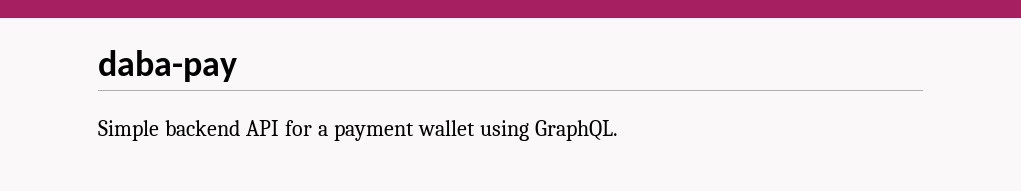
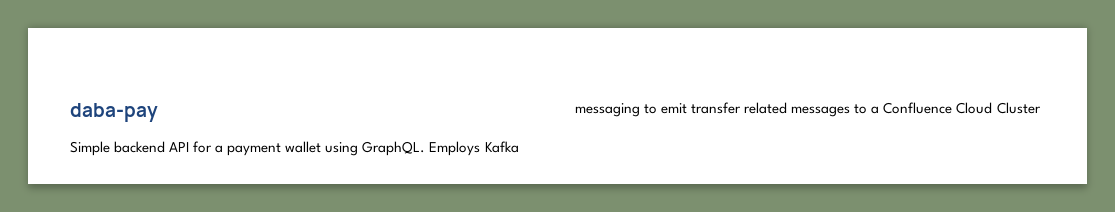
+ Employs Kafka messaging to emit transfer related messages to a Confluence Cloud Cluster

